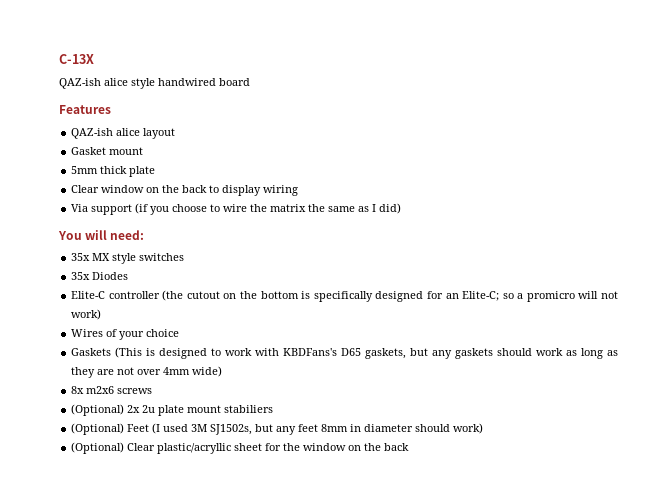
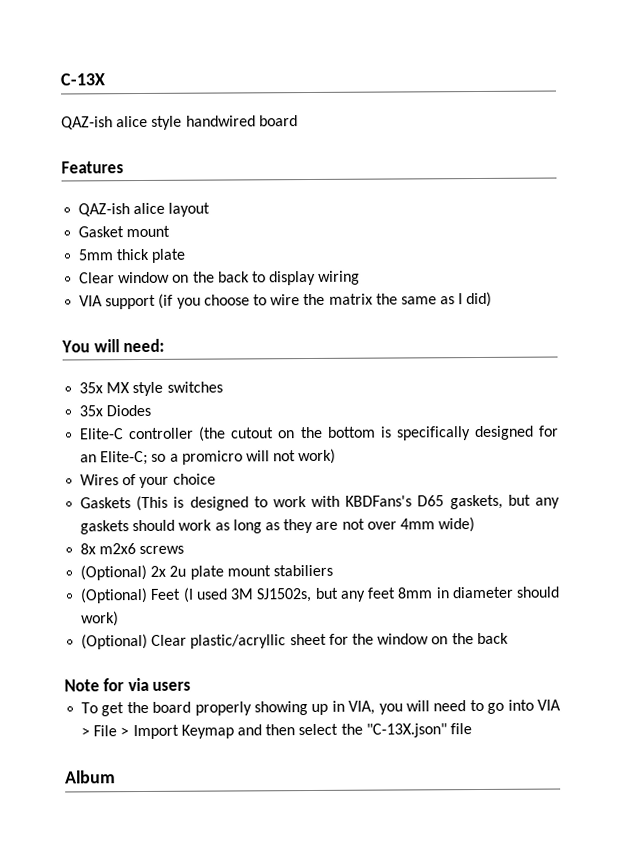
- Via support (if you choose to wire the matrix the same as I did)
+ VIA support (if you choose to wire the matrix the same as I did)
+ Note for via users
+ To get the board properly showing up in VIA, you will need to go into VIA > File > Import Keymap and then select the "C-13X.json" file
+ Album

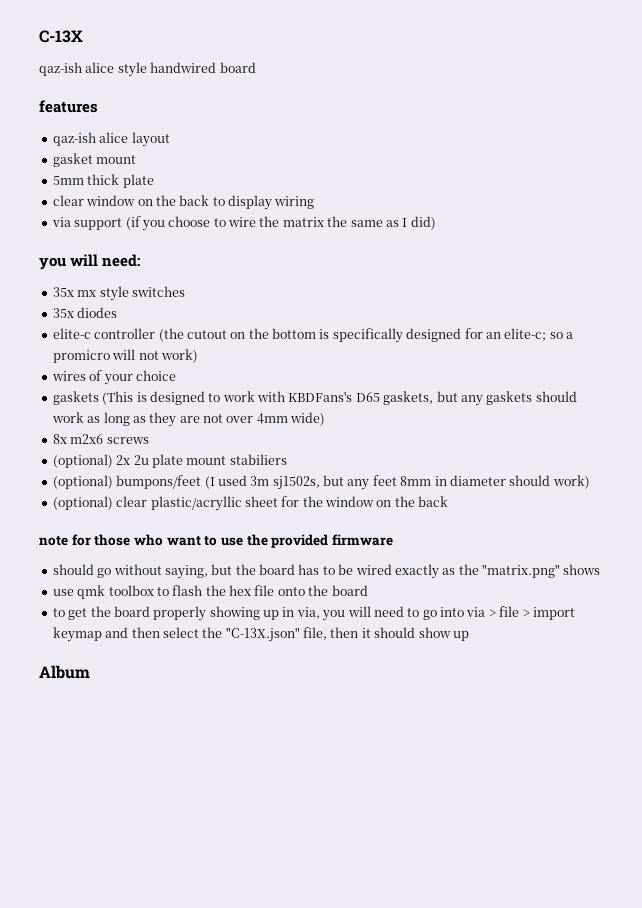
- QAZ-ish alice style handwired board
+ qaz-ish alice style handwired board
- Features
- QAZ-ish alice layout
+ features
+ qaz-ish alice layout
- Gasket mount
+ gasket mount
- Clear window on the back to display wiring
+ clear window on the back to display wiring
- VIA support (if you choose to wire the matrix the same as I did)
+ via support (if you choose to wire the matrix the same as I did)
- You will need:
+ you will need:
- 35x MX style switches
+ 35x mx style switches
- 35x Diodes
- Elite-C controller (the cutout on the bottom is specifically designed for an Elite-C; so a promicro will not work)
+ 35x diodes
+ elite-c controller (the cutout on the bottom is specifically designed for an elite-c; so a promicro will not work)
- Wires of your choice
+ wires of your choice
- Gaskets (This is designed to work with KBDFans's D65 gaskets, but any gaskets should work as long as they are not over 4mm wide)
+ gaskets (This is designed to work with KBDFans's D65 gaskets, but any gaskets should work as long as they are not over 4mm wide)
- (Optional) 2x 2u plate mount stabiliers
+ (optional) 2x 2u plate mount stabiliers
- (Optional) Feet (I used 3M SJ1502s, but any feet 8mm in diameter should work)
+ (optional) bumpons/feet (I used 3m sj1502s, but any feet 8mm in diameter should work)
- (Optional) Clear plastic/acryllic sheet for the window on the back
+ (optional) clear plastic/acryllic sheet for the window on the back
- Note for via users
- To get the board properly showing up in VIA, you will need to go into VIA > File > Import Keymap and then select the "C-13X.json" file
+ note for those who want to use the provided firmware
+ should go without saying, but the board has to be wired exactly as the "matrix.png" shows
+ use qmk toolbox to flash the hex file onto the board
+ to get the board properly showing up in via, you will need to go into via > file > import keymap and then select the "C-13X.json" file, then it should show up

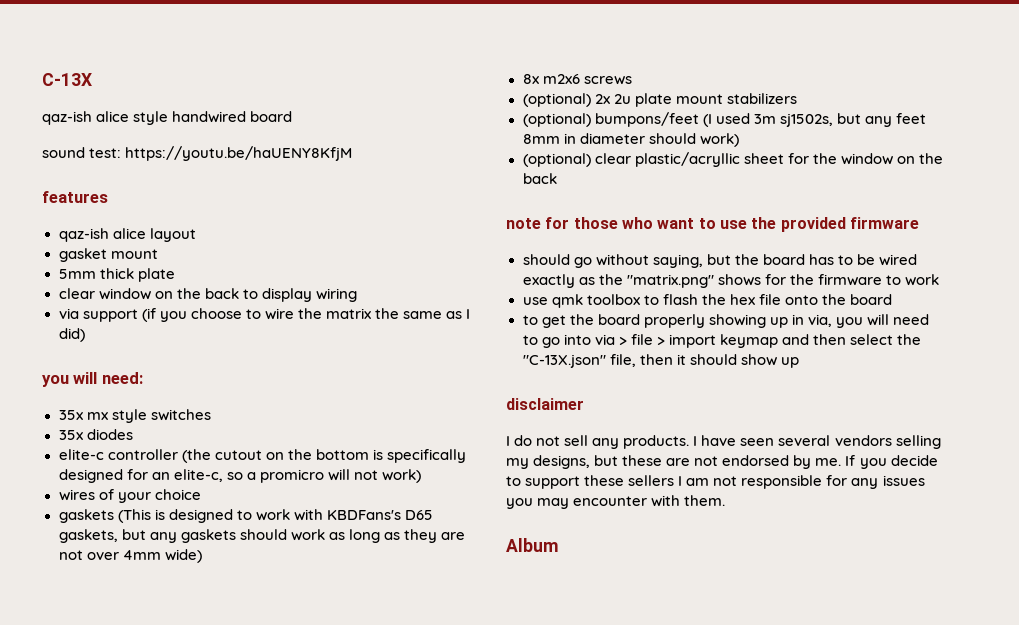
+ sound test: https://youtu.be/haUENY8KfjM
- elite-c controller (the cutout on the bottom is specifically designed for an elite-c; so a promicro will not work)
+ elite-c controller (the cutout on the bottom is specifically designed for an elite-c, so a promicro will not work)
- (optional) 2x 2u plate mount stabiliers
+ (optional) 2x 2u plate mount stabilizers
- should go without saying, but the board has to be wired exactly as the "matrix.png" shows
+ should go without saying, but the board has to be wired exactly as the "matrix.png" shows for the firmware to work
+ disclaimer
+ I do not sell any products. I have seen several vendors selling my designs, but these are not endorsed by me. If you decide to support these sellers I am not responsible for any issues you may encounter with them.

